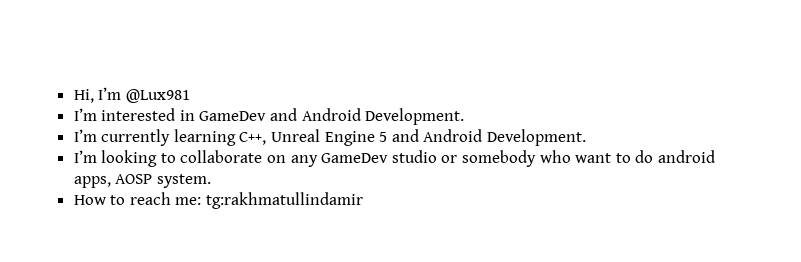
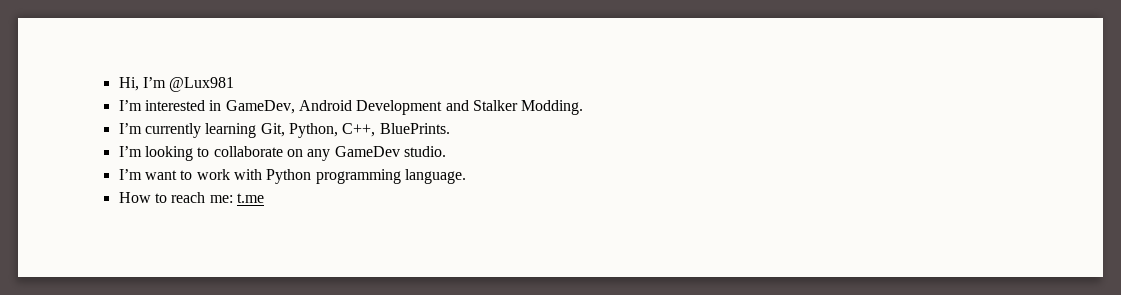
- I’m interested in GameDev and Android Development.
- I’m currently learning C++, Unreal Engine 5 and Android Development.
+ I’m interested in GameDev, Android Development and Stalker Modding.
+ I’m currently learning Git, Python, C++, BluePrints.
- I’m looking to collaborate on any GameDev studio or somebody who want to do android apps, AOSP system.
+ I’m looking to collaborate on any GameDev studio.
+ I’m want to work with Python programming language.
- How to reach me: tg:rakhmatullindamir
+ How to reach me: t.me

